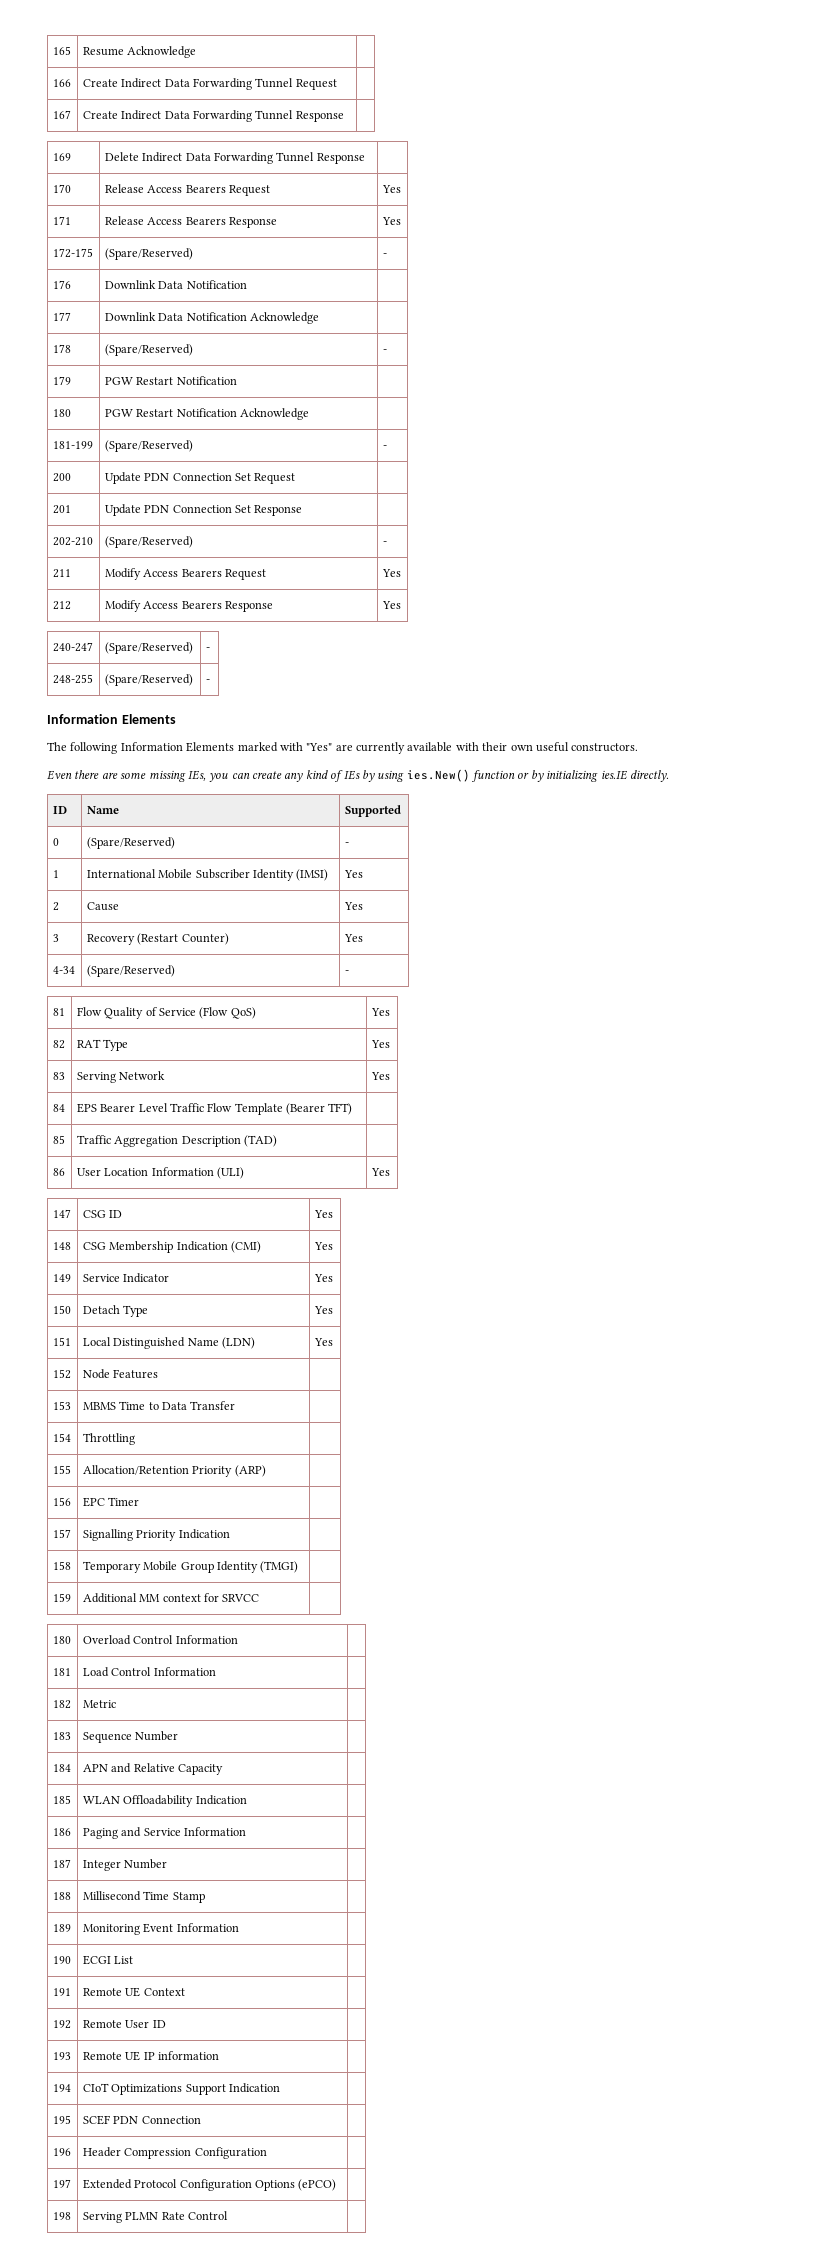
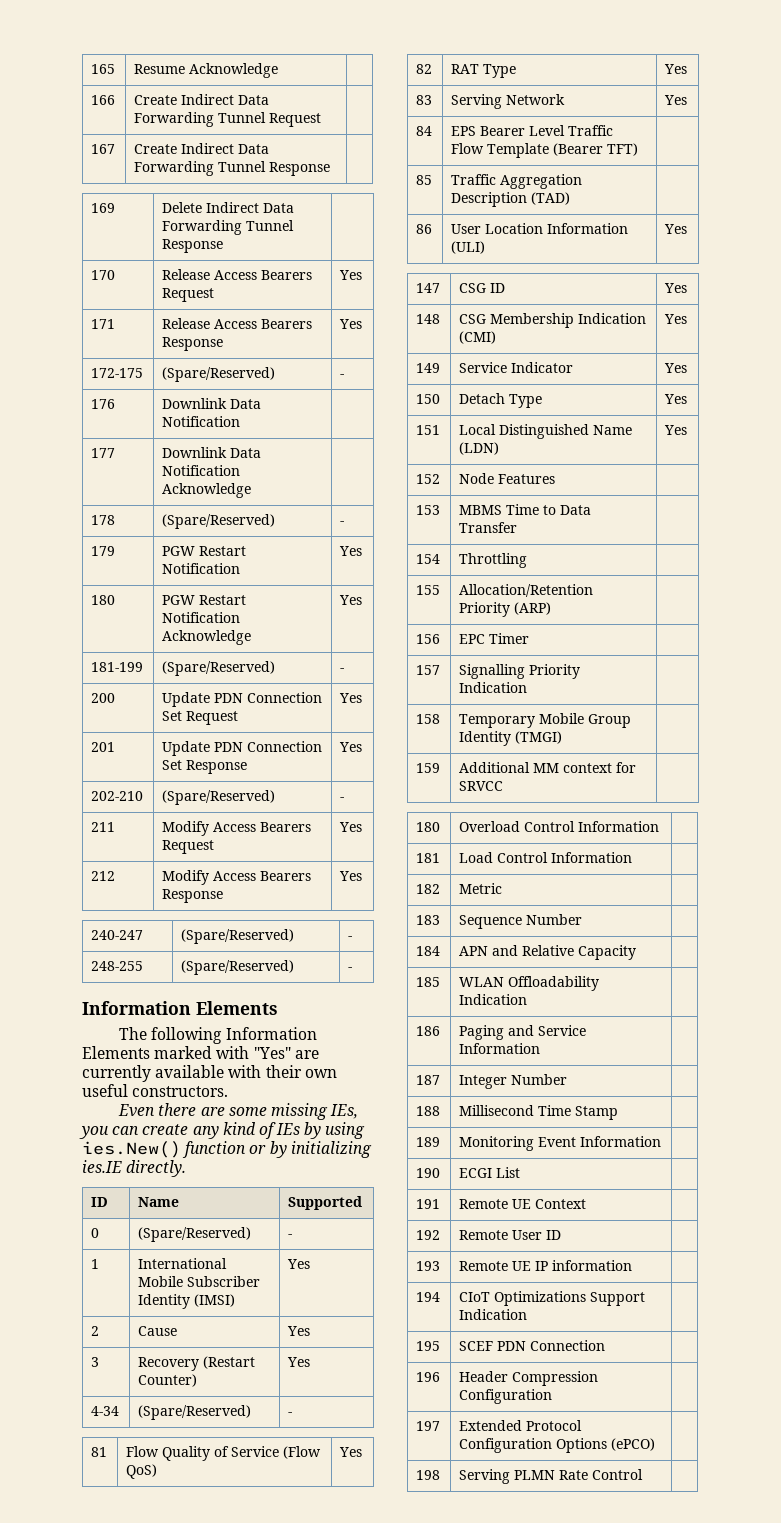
- 179 | PGW Restart Notification |
+ 179 | PGW Restart Notification | Yes
- 180 | PGW Restart Notification Acknowledge |
+ 180 | PGW Restart Notification Acknowledge | Yes
- 200 | Update PDN Connection Set Request |
+ 200 | Update PDN Connection Set Request | Yes
- 201 | Update PDN Connection Set Response |
+ 201 | Update PDN Connection Set Response | Yes

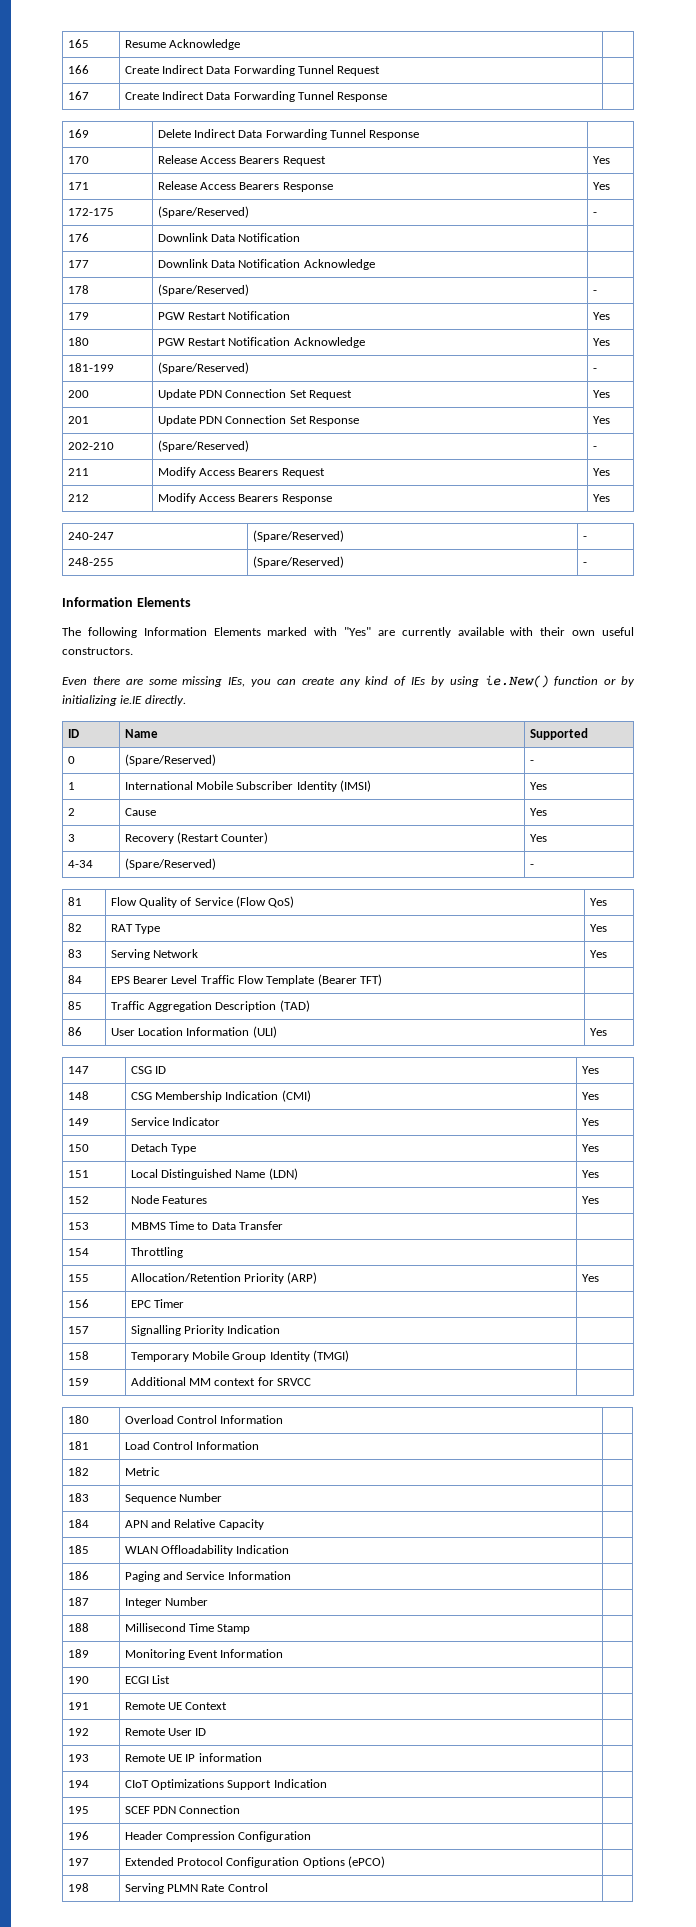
- Even there are some missing IEs, you can create any kind of IEs by using ies.New() function or by initializing ies.IE directly.
+ Even there are some missing IEs, you can create any kind of IEs by using ie.New() function or by initializing ie.IE directly.
- 152 | Node Features |
+ 152 | Node Features | Yes
- 155 | Allocation/Retention Priority (ARP) |
+ 155 | Allocation/Retention Priority (ARP) | Yes

